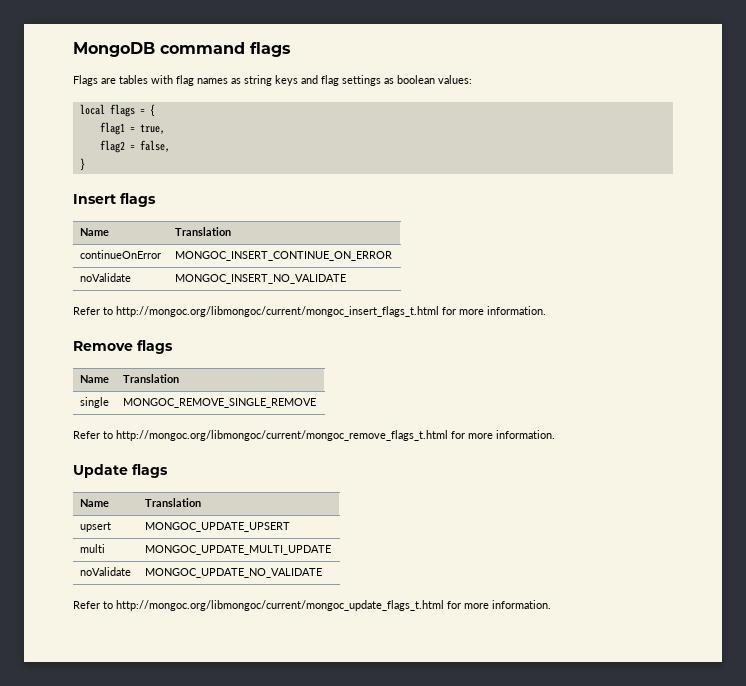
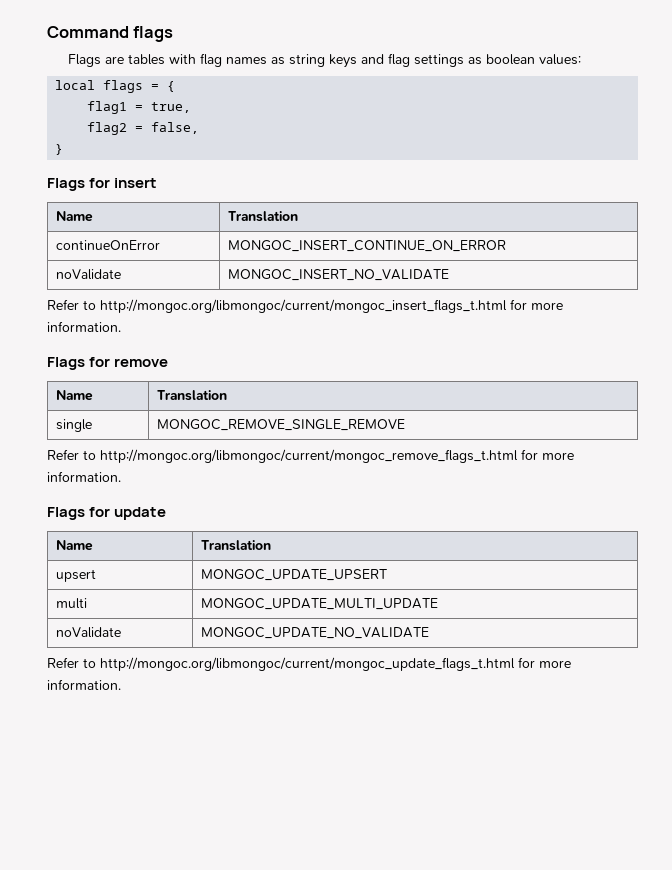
- MongoDB command flags
+ Command flags
- Insert flags
+ Flags for insert
- Remove flags
+ Flags for remove
- Update flags
+ Flags for update

